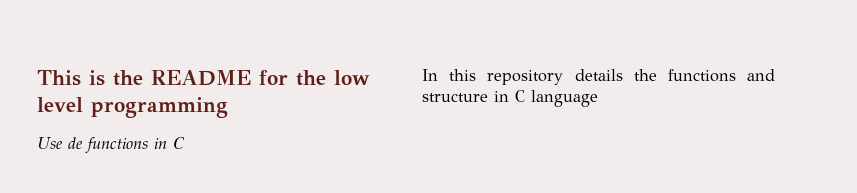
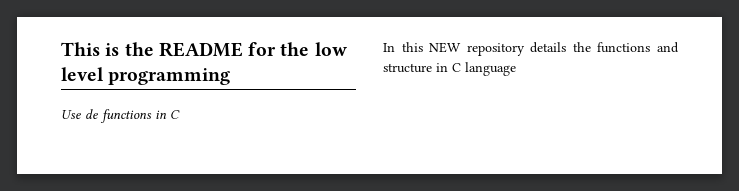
- In this repository details the functions and structure in C language
+ In this NEW repository details the functions and structure in C language

